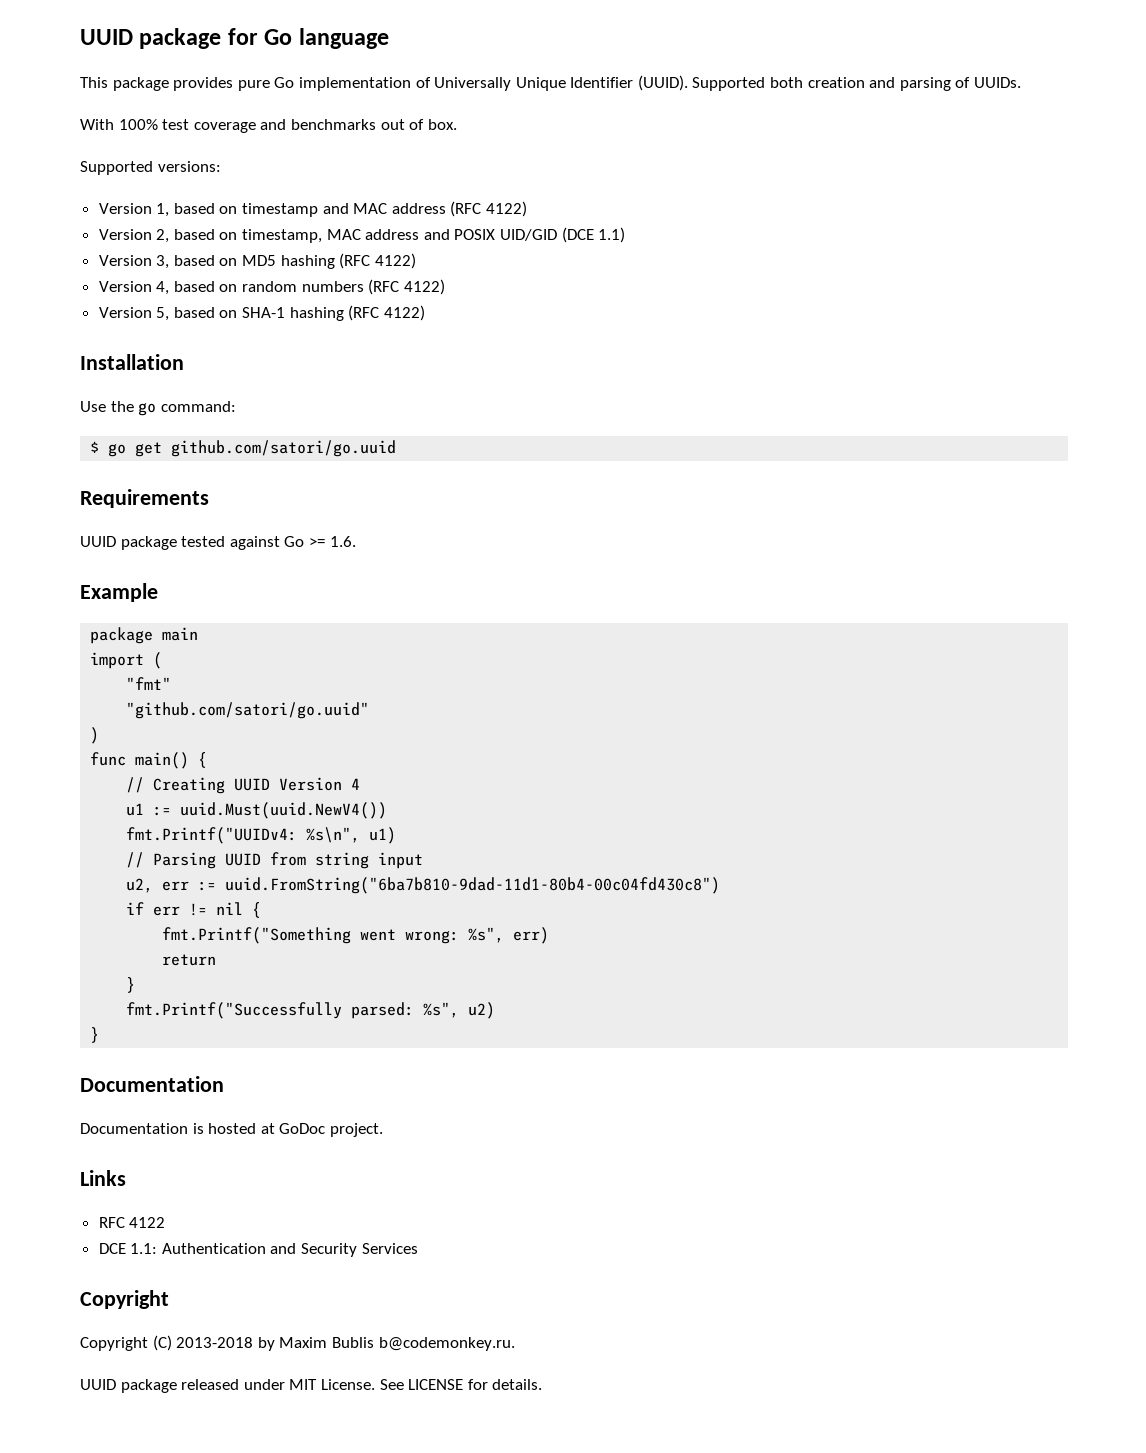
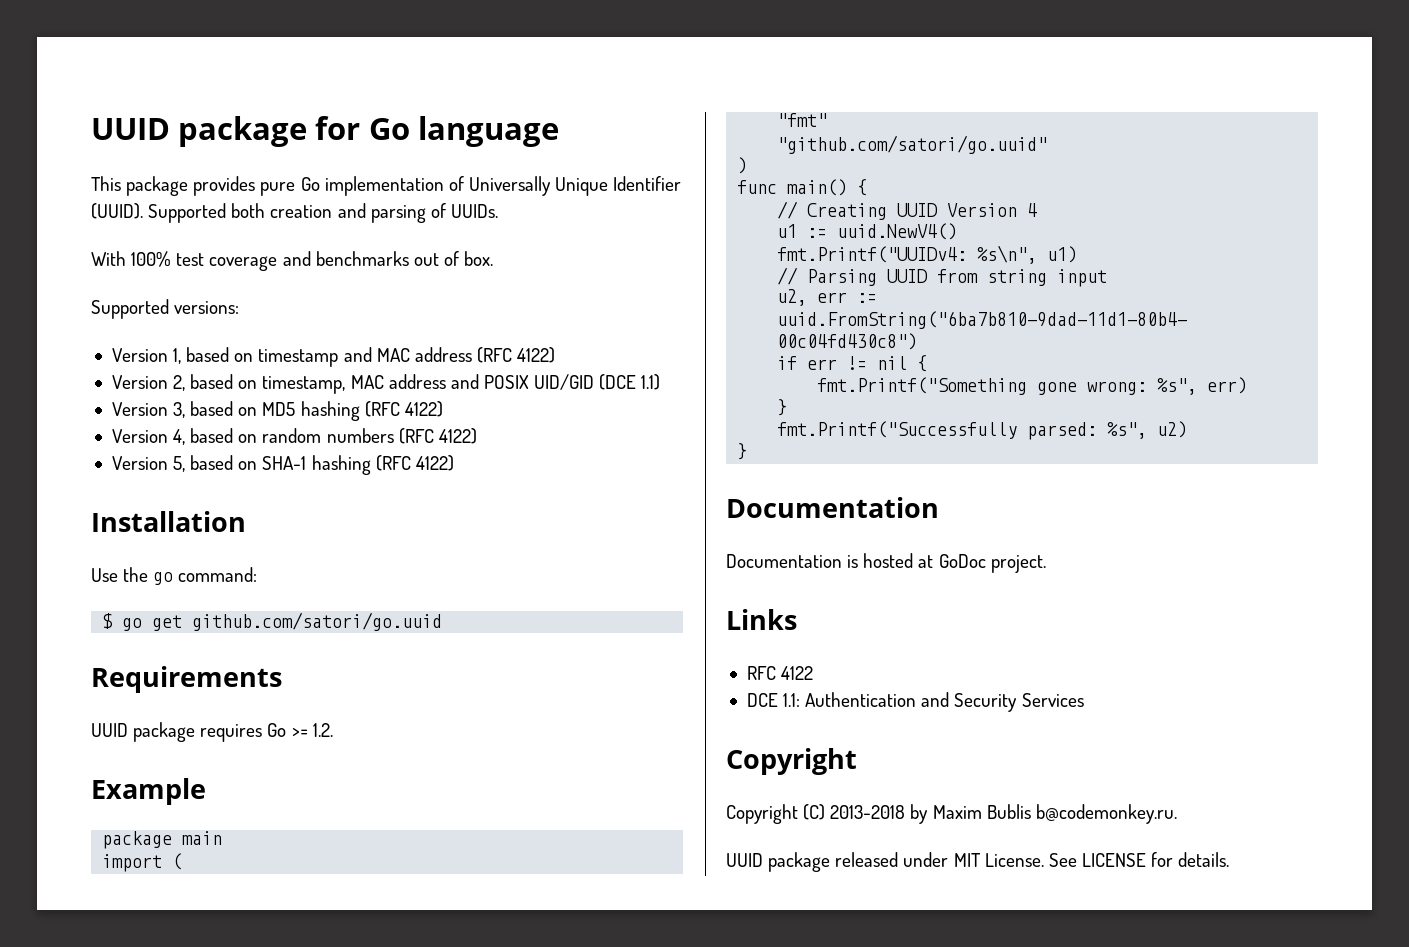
- UUID package tested against Go >= 1.6.
+ UUID package requires Go >= 1.2.
- u1 := uuid.Must(uuid.NewV4())
+ u1 := uuid.NewV4()
- fmt.Printf("Something went wrong: %s", err)
+ fmt.Printf("Something gone wrong: %s", err)
- return

